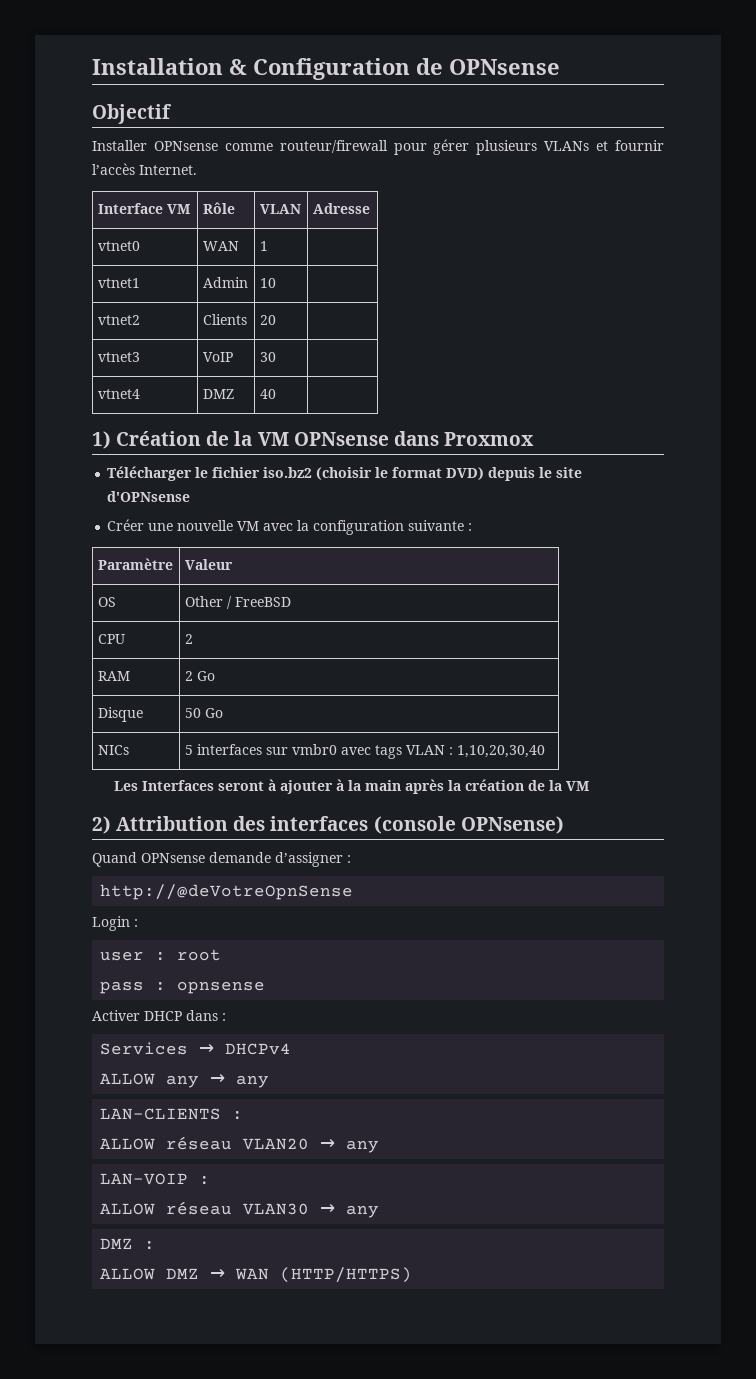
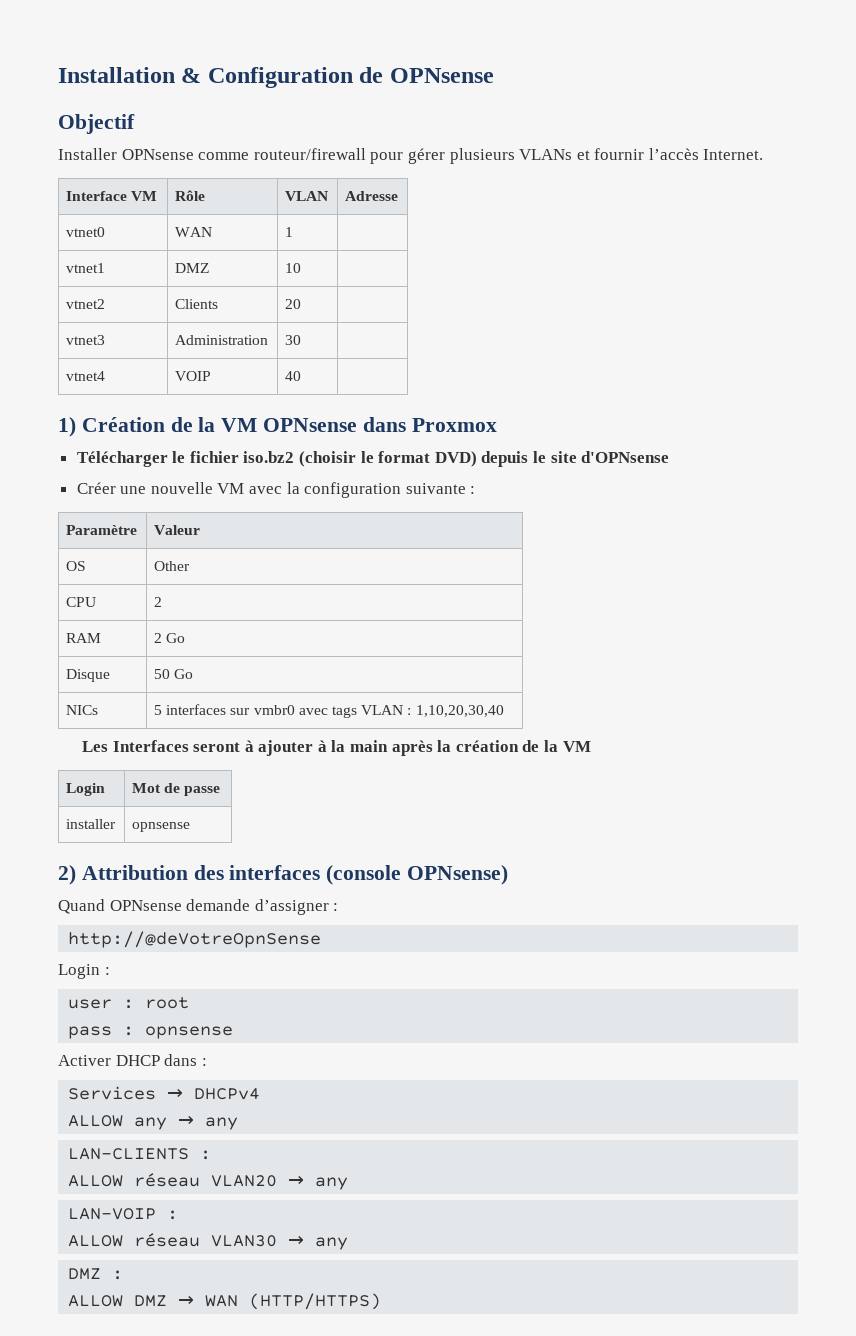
- vtnet1 | Admin | 10 |
+ vtnet1 | DMZ | 10 |
- vtnet3 | VoIP | 30 |
+ vtnet3 | Administration | 30 |
- vtnet4 | DMZ | 40 |
+ vtnet4 | VOIP | 40 |
- OS | Other / FreeBSD
+ OS | Other
+ Login | Mot de passe
+ installer | opnsense

